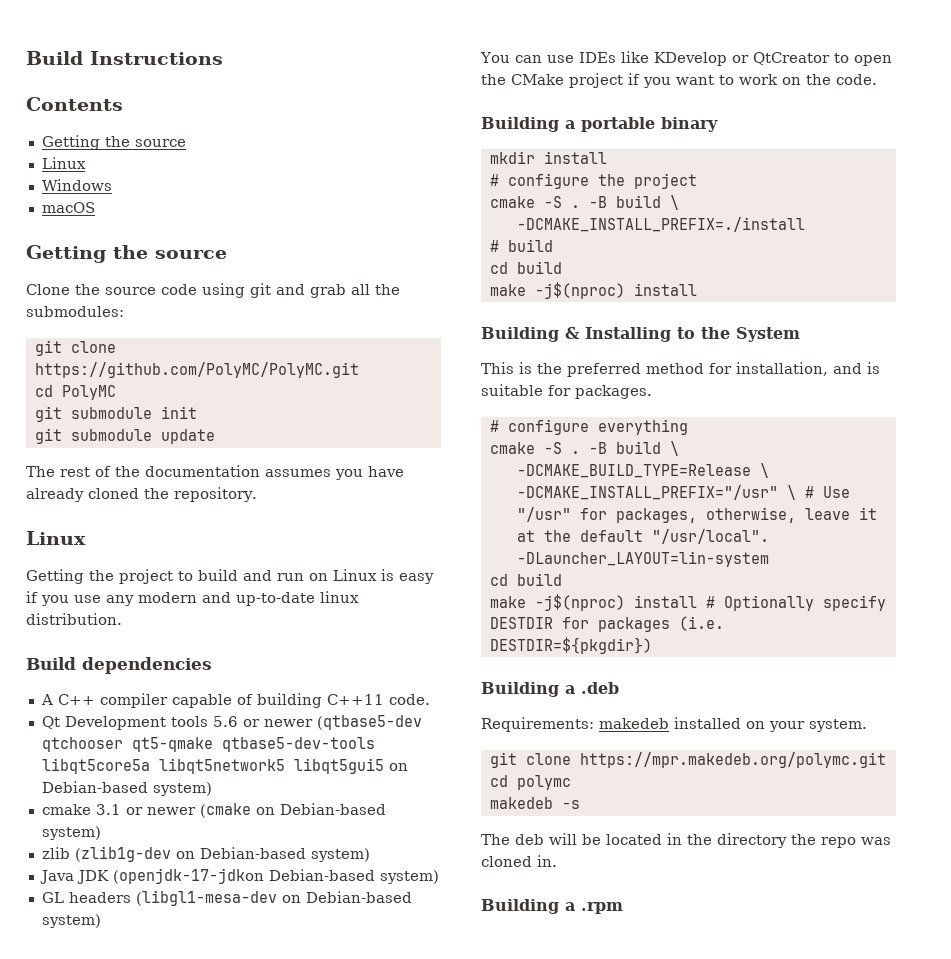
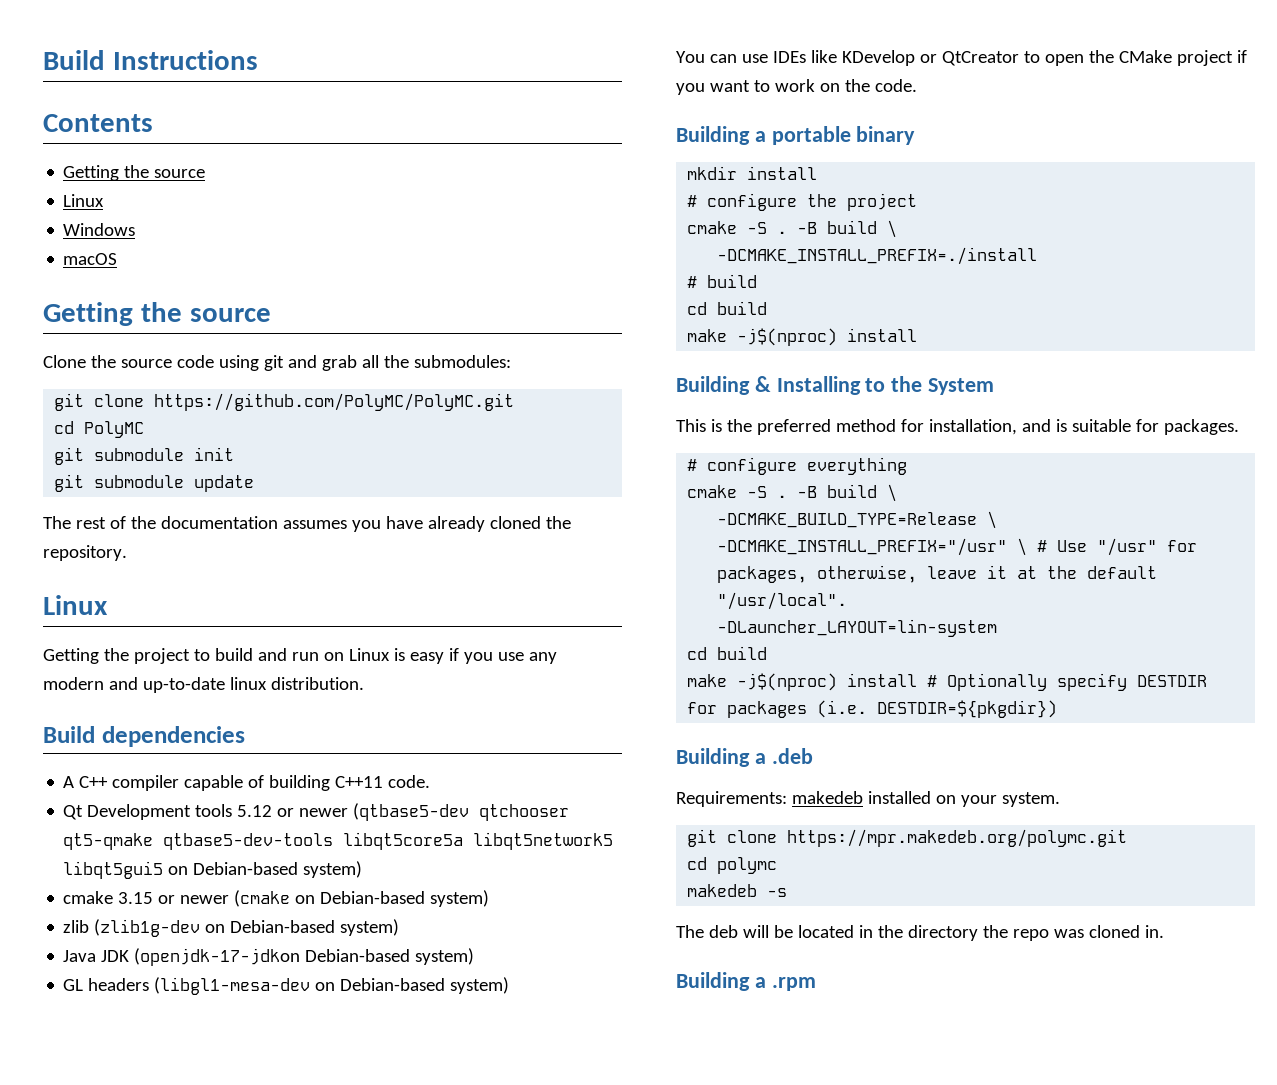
- Qt Development tools 5.6 or newer (qtbase5-dev qtchooser qt5-qmake qtbase5-dev-tools libqt5core5a libqt5network5 libqt5gui5 on Debian-based system)
+ Qt Development tools 5.12 or newer (qtbase5-dev qtchooser qt5-qmake qtbase5-dev-tools libqt5core5a libqt5network5 libqt5gui5 on Debian-based system)
- cmake 3.1 or newer (cmake on Debian-based system)
+ cmake 3.15 or newer (cmake on Debian-based system)

